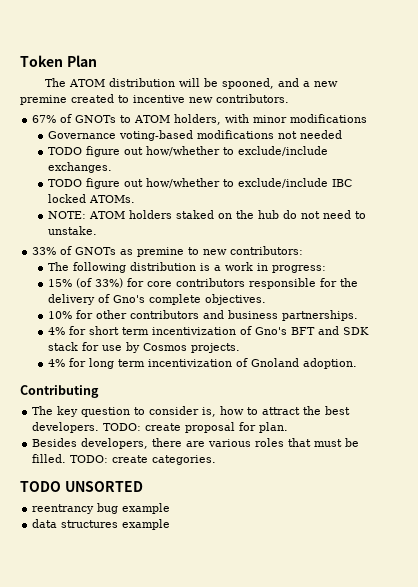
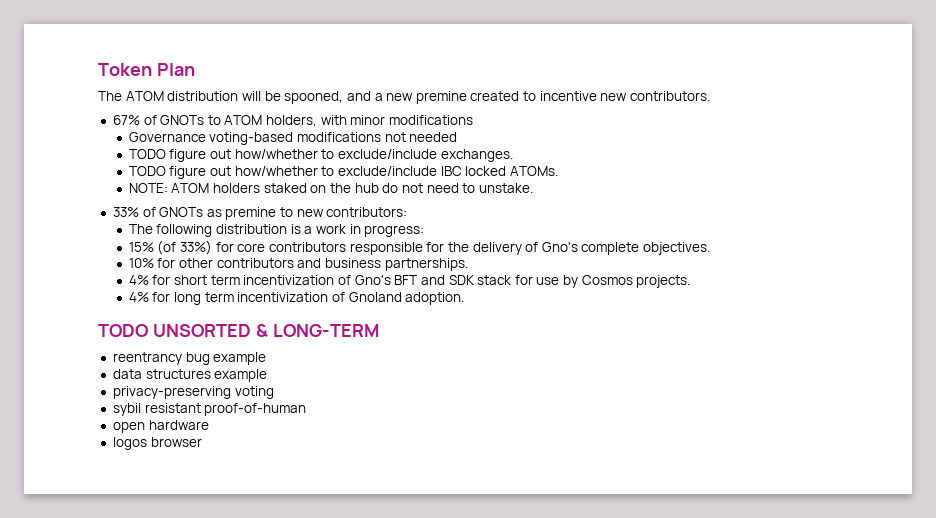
- Contributing
- The key question to consider is, how to attract the best developers. TODO: create proposal for plan.
- Besides developers, there are various roles that must be filled. TODO: create categories.
- TODO UNSORTED
+ TODO UNSORTED & LONG-TERM
+ privacy-preserving voting
+ sybil resistant proof-of-human
+ open hardware
+ logos browser

